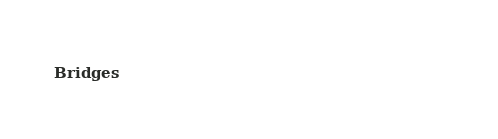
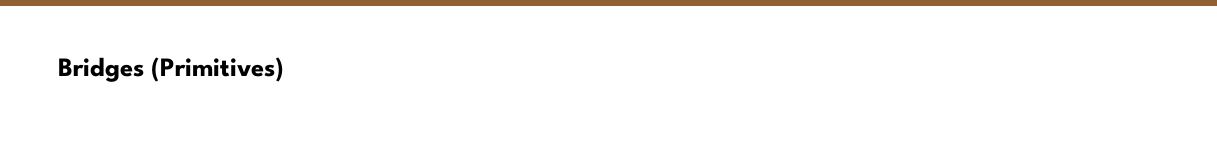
- Bridges
+ Bridges (Primitives)

